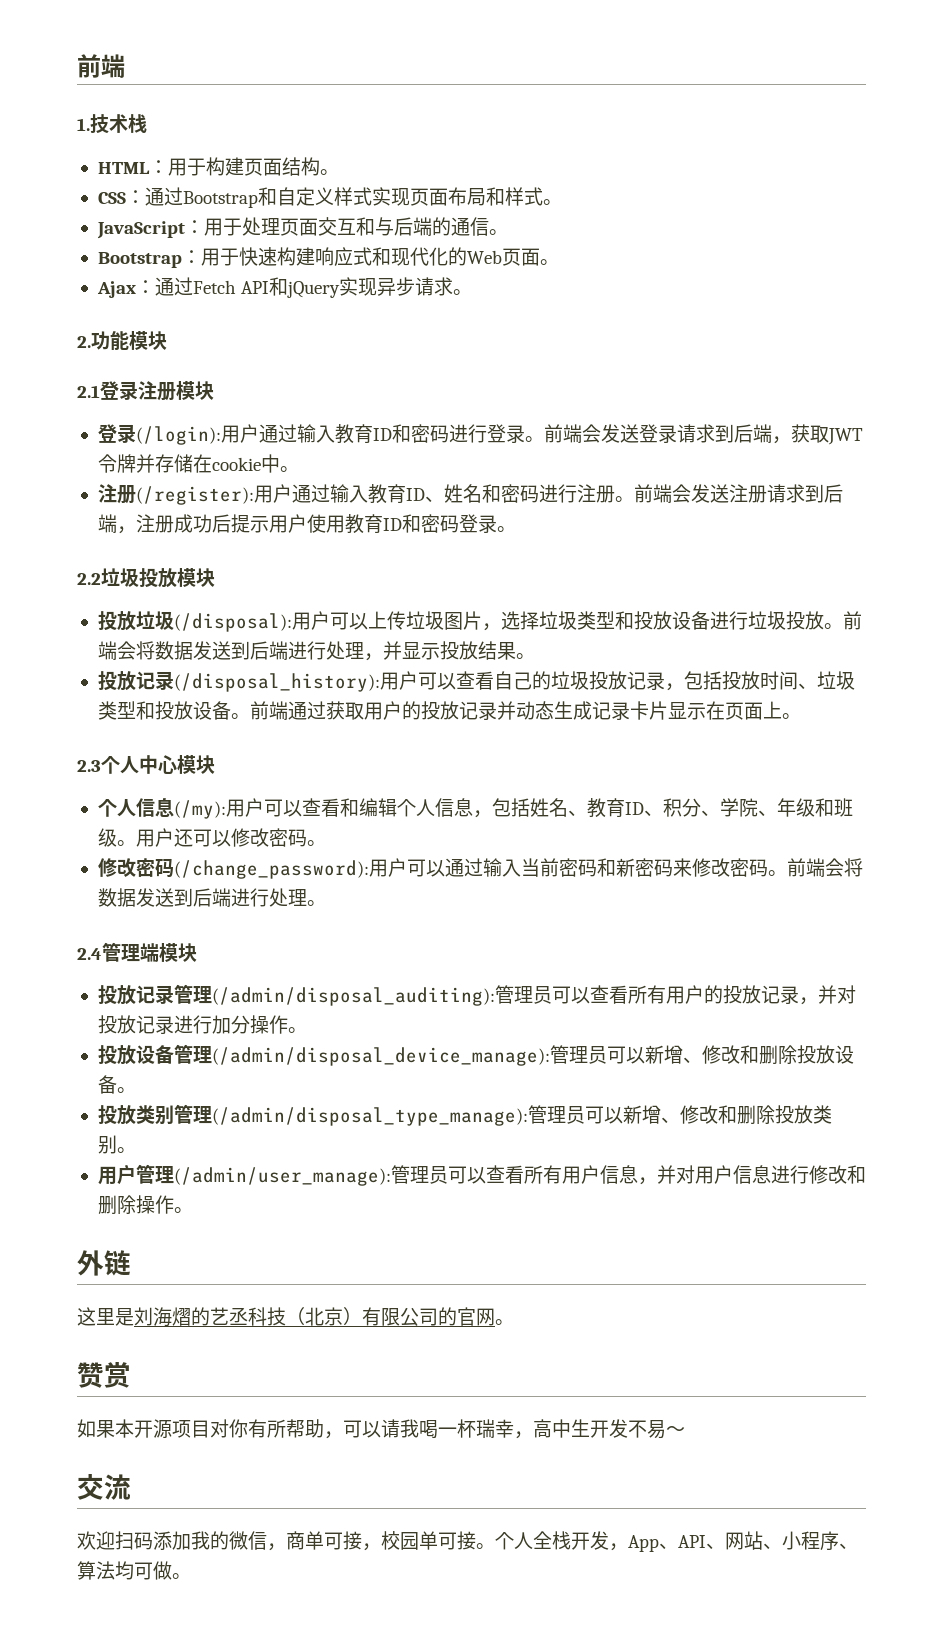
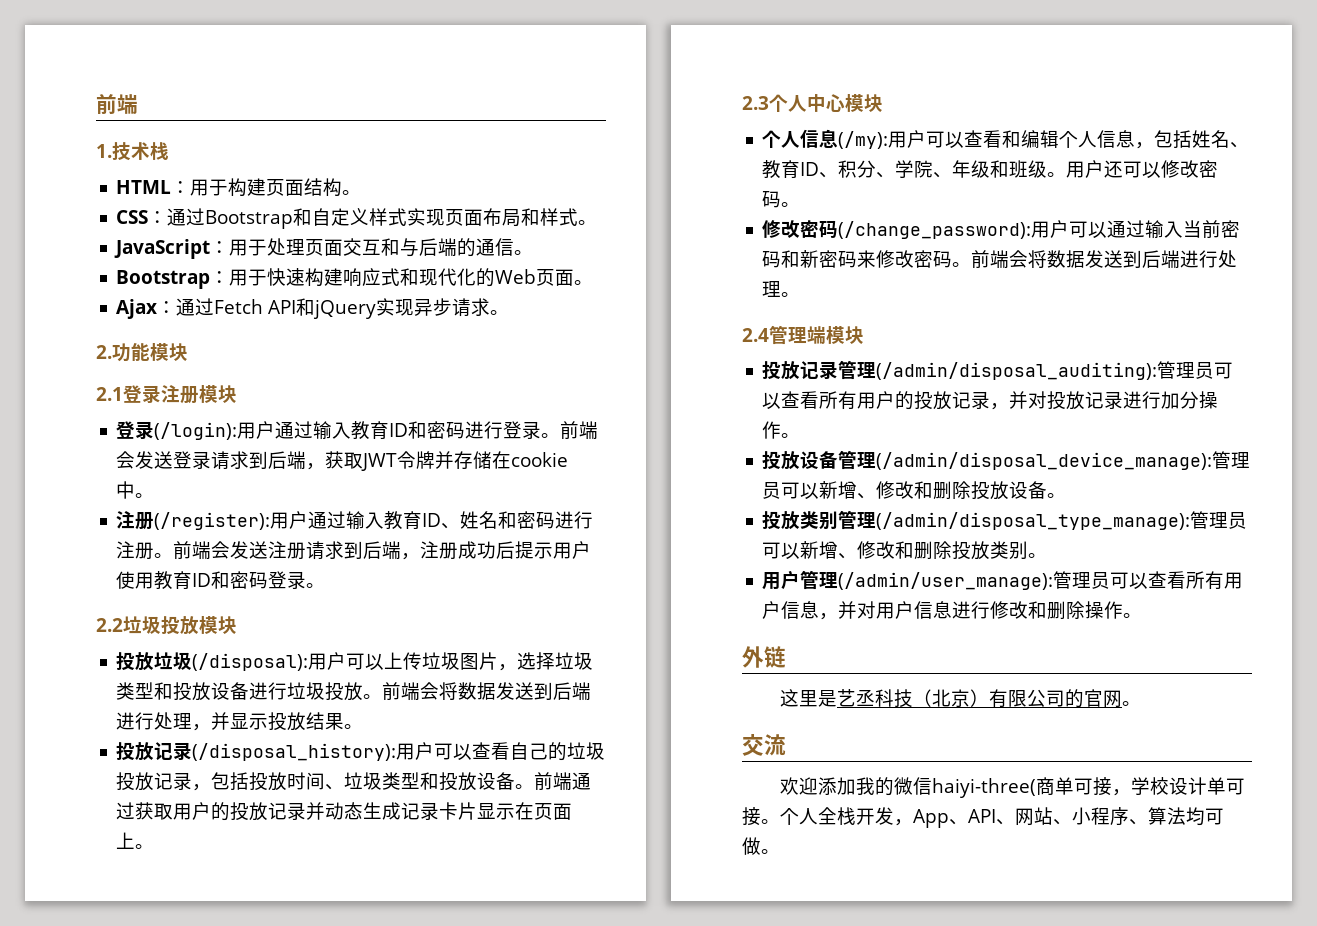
- 这里是刘海熠的艺丞科技（北京）有限公司的官网。
+ 这里是艺丞科技（北京）有限公司的官网。
- 赞赏
- 如果本开源项目对你有所帮助，可以请我喝一杯瑞幸，高中生开发不易～
- 欢迎扫码添加我的微信，商单可接，校园单可接。
+ 欢迎添加我的微信haiyi-three(商单可接，学校设计单可接。

